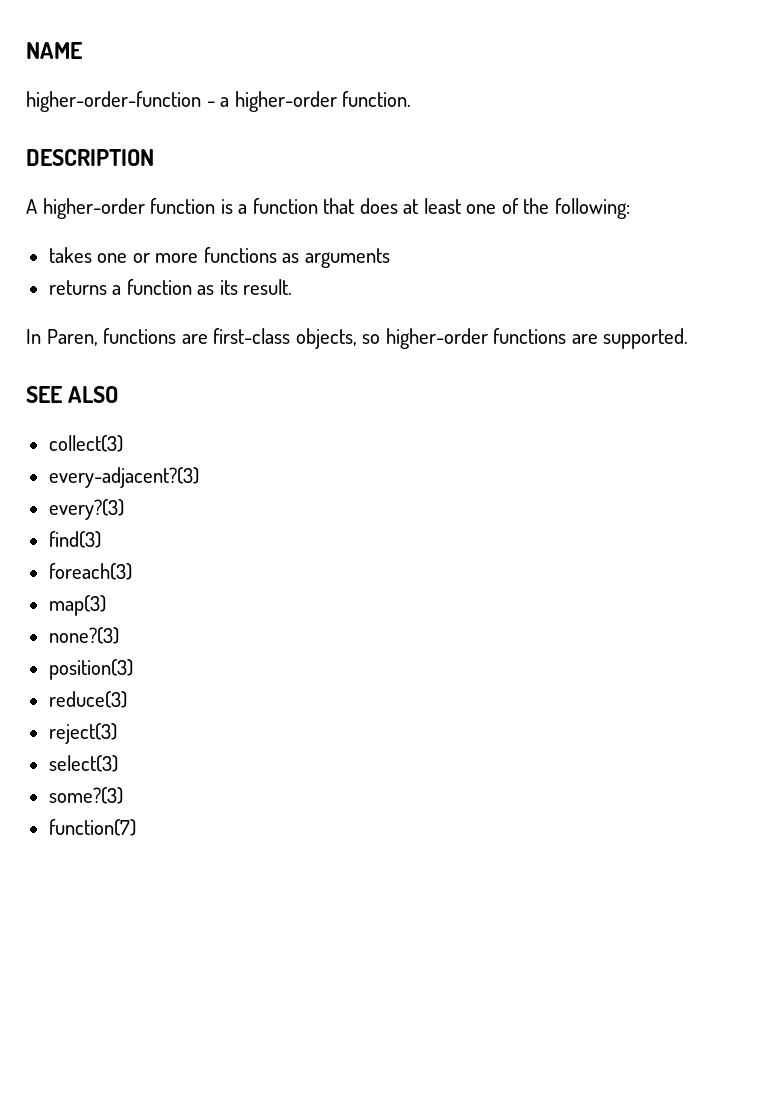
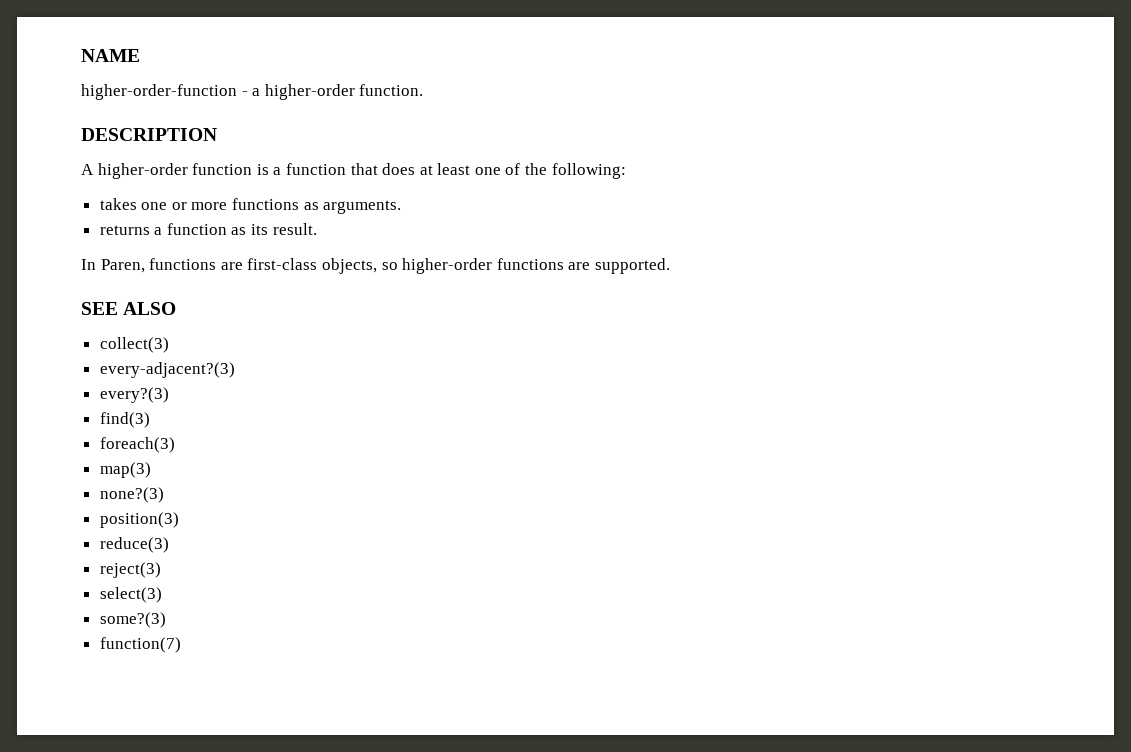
- takes one or more functions as arguments
+ takes one or more functions as arguments.

